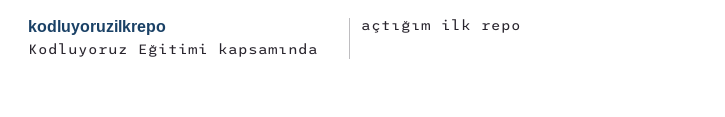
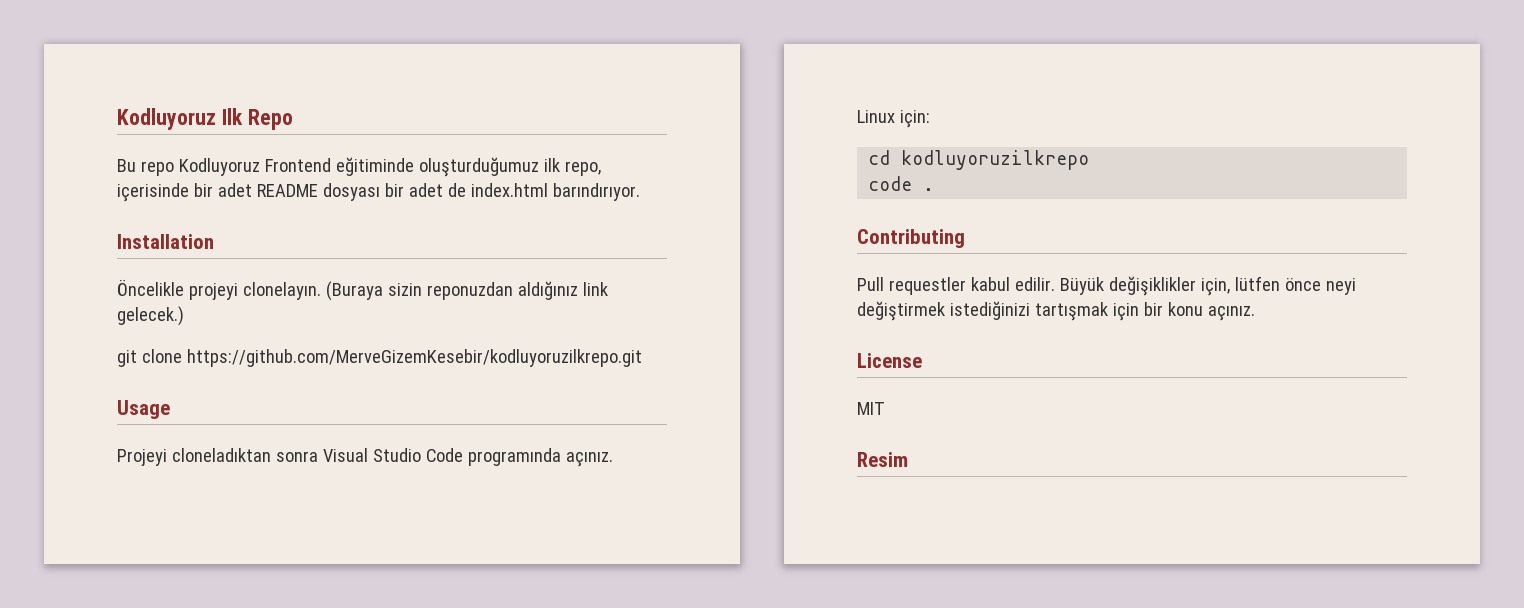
- kodluyoruzilkrepo
- Kodluyoruz Eğitimi kapsamında açtığım ilk repo
+ Kodluyoruz Ilk Repo
+ Bu repo Kodluyoruz Frontend eğitiminde oluşturduğumuz ilk repo, içerisinde bir adet README dosyası bir adet de index.html barındırıyor.
+ Installation
+ Öncelikle projeyi clonelayın. (Buraya sizin reponuzdan aldığınız link gelecek.)
+ git clone https://github.com/MerveGizemKesebir/kodluyoruzilkrepo.git
+ Usage
+ Projeyi cloneladıktan sonra Visual Studio Code programında açınız.
+ Linux için:
+ cd kodluyoruzilkrepo
+ code .
+ Contributing
+ Pull requestler kabul edilir. Büyük değişiklikler için, lütfen önce neyi değiştirmek istediğinizi tartışmak için bir konu açınız.
+ License
+ MIT
+ Resim

